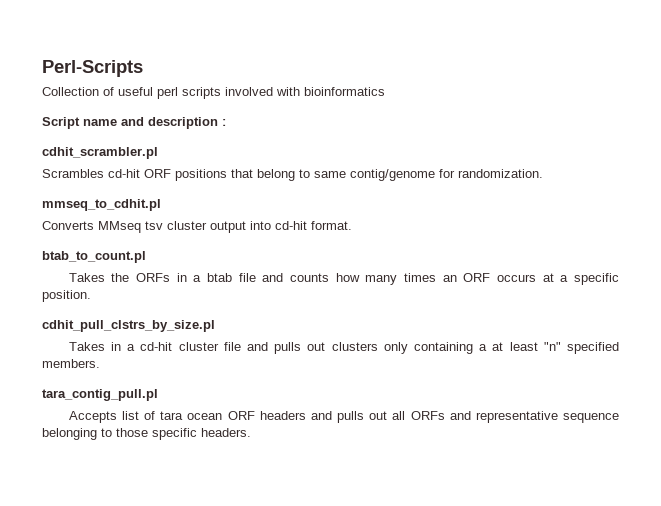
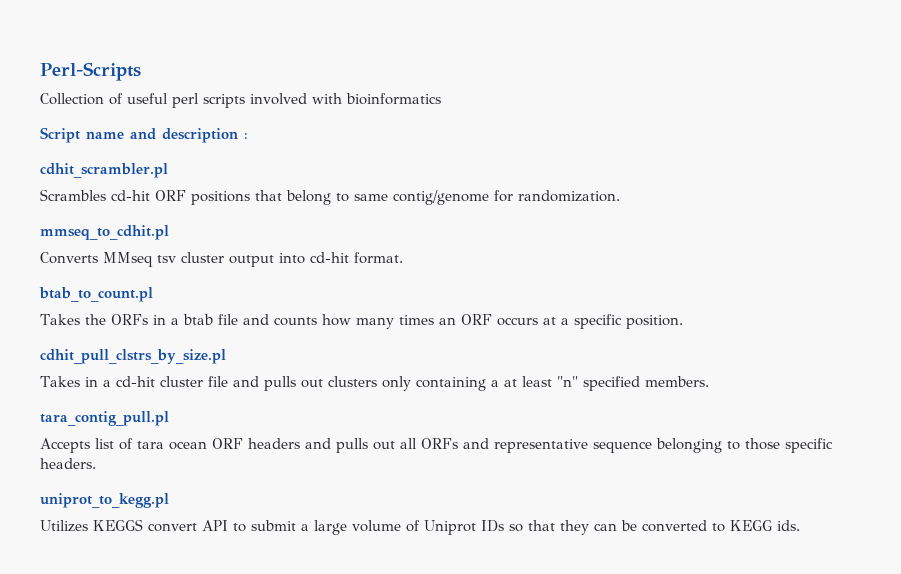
+ uniprot_to_kegg.pl
+ Utilizes KEGGS convert API to submit a large volume of Uniprot IDs so that they can be converted to KEGG ids.

